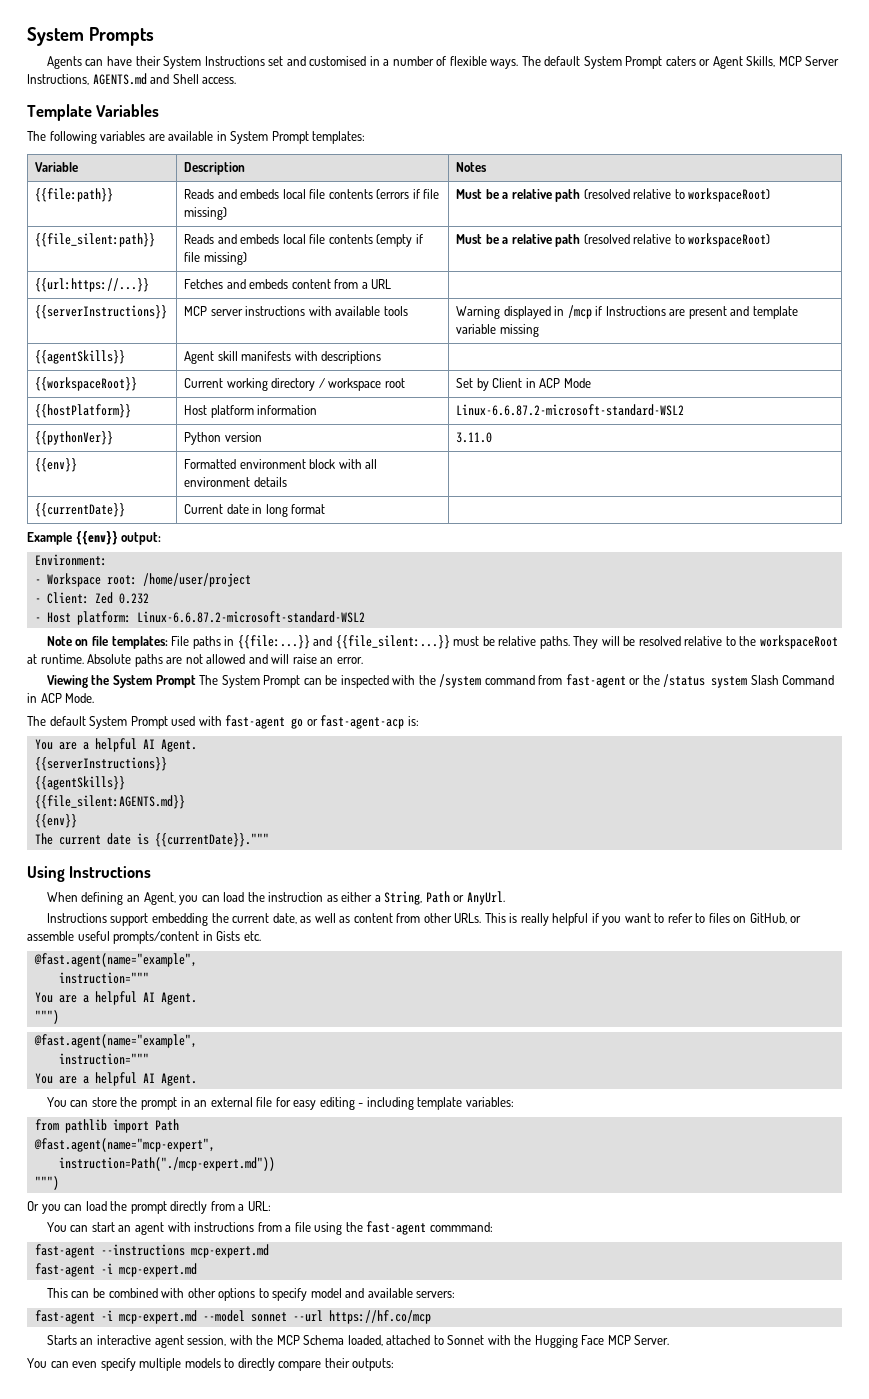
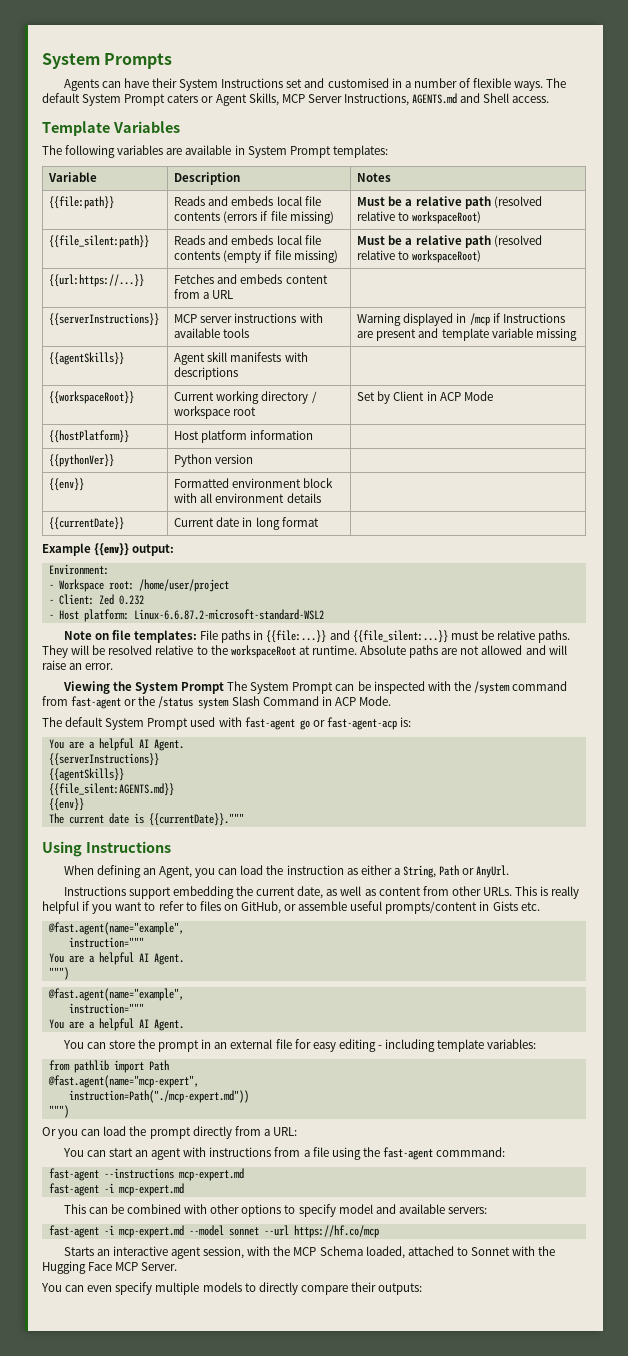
- {{hostPlatform}} | Host platform information | Linux-6.6.87.2-microsoft-standard-WSL2
+ {{hostPlatform}} | Host platform information |
- {{pythonVer}} | Python version | 3.11.0
+ {{pythonVer}} | Python version |

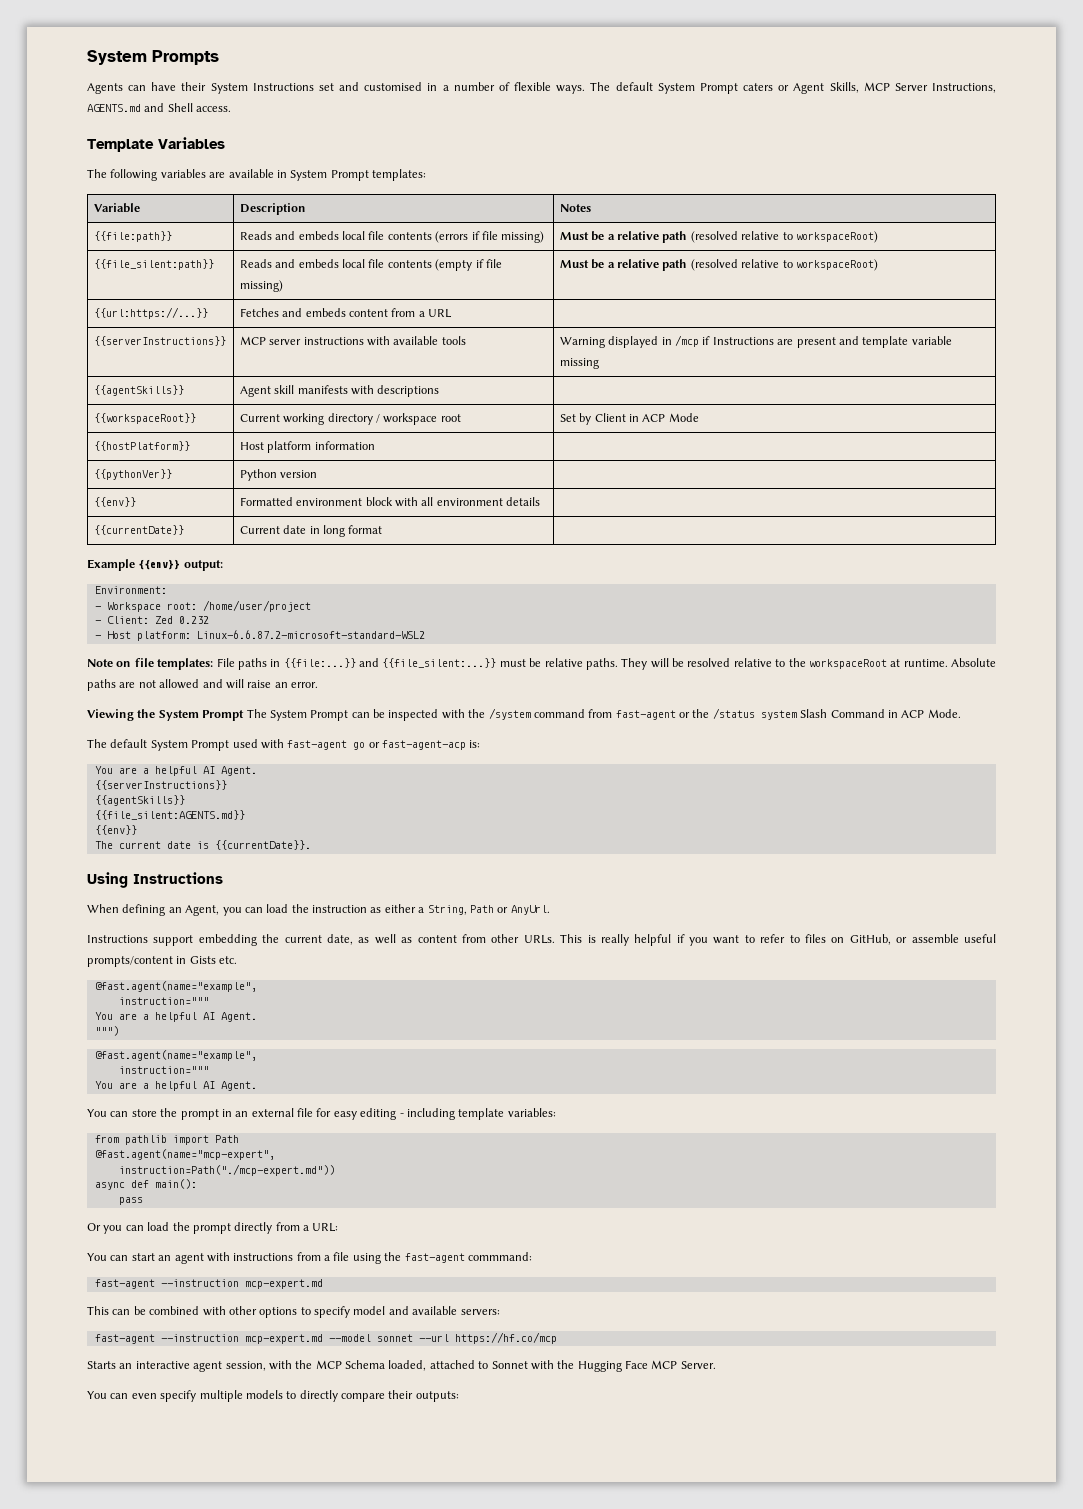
- The current date is {{currentDate}}."""
+ The current date is {{currentDate}}.
  instruction=Path("./mcp-expert.md"))
- """)
+ async def main():
+ pass
  You can start an agent with instructions from a file using the fast-agent commmand:
- fast-agent --instructions mcp-expert.md
- fast-agent -i mcp-expert.md
+ fast-agent --instruction mcp-expert.md
- fast-agent -i mcp-expert.md --model sonnet --url https://hf.co/mcp
+ fast-agent --instruction mcp-expert.md --model sonnet --url https://hf.co/mcp

